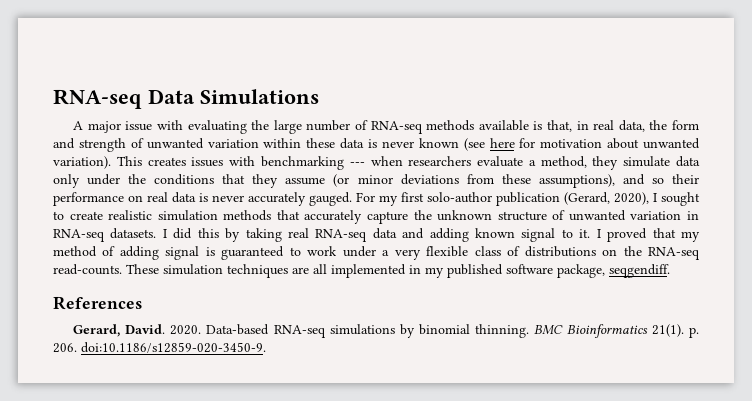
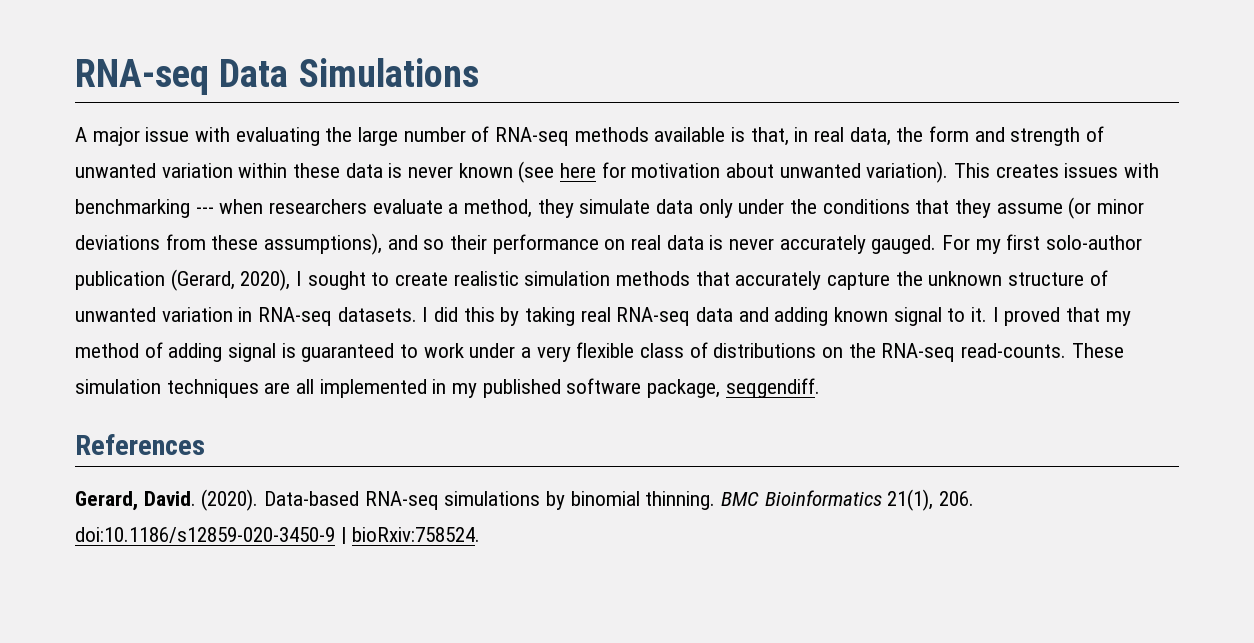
- 2020.
+ (2020).
- BMC Bioinformatics 21(1). p. 206. doi:10.1186/s12859-020-3450-9.
+ BMC Bioinformatics 21(1), 206. doi:10.1186/s12859-020-3450-9 | bioRxiv:758524.

